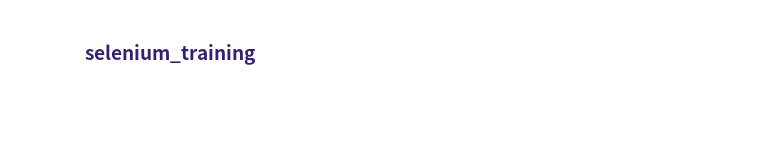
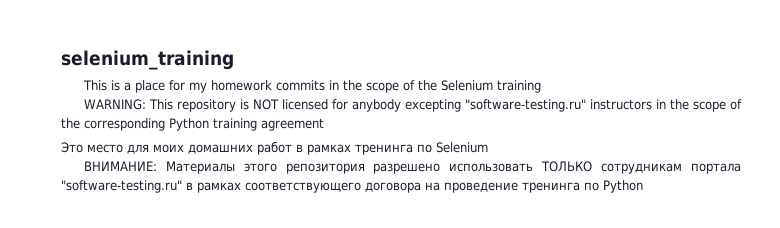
+ This is a place for my homework commits in the scope of the Selenium training
+ WARNING: This repository is NOT licensed for anybody excepting "software-testing.ru" instructors in the scope of the corresponding Python training agreement
+ Это место для моих домашних работ в рамках тренинга по Selenium
+ ВНИМАНИЕ: Материалы этого репозитория разрешено использовать ТОЛЬКО сотрудникам портала "software-testing.ru" в рамках соответствующего договора на проведение тренинга по Python

